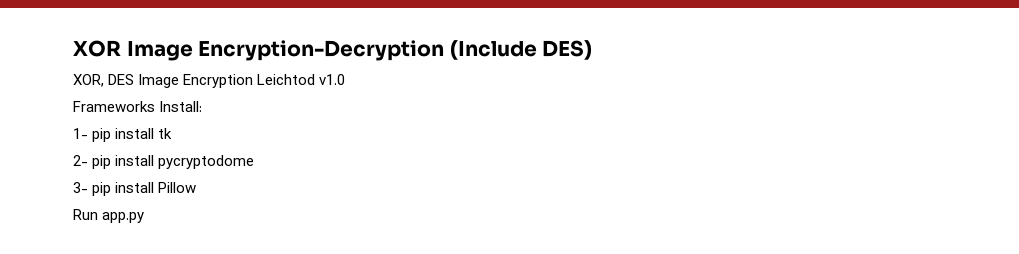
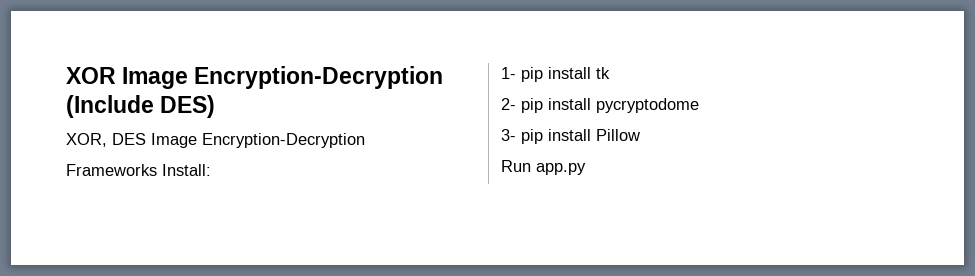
- XOR, DES Image Encryption Leichtod v1.0
+ XOR, DES Image Encryption-Decryption

